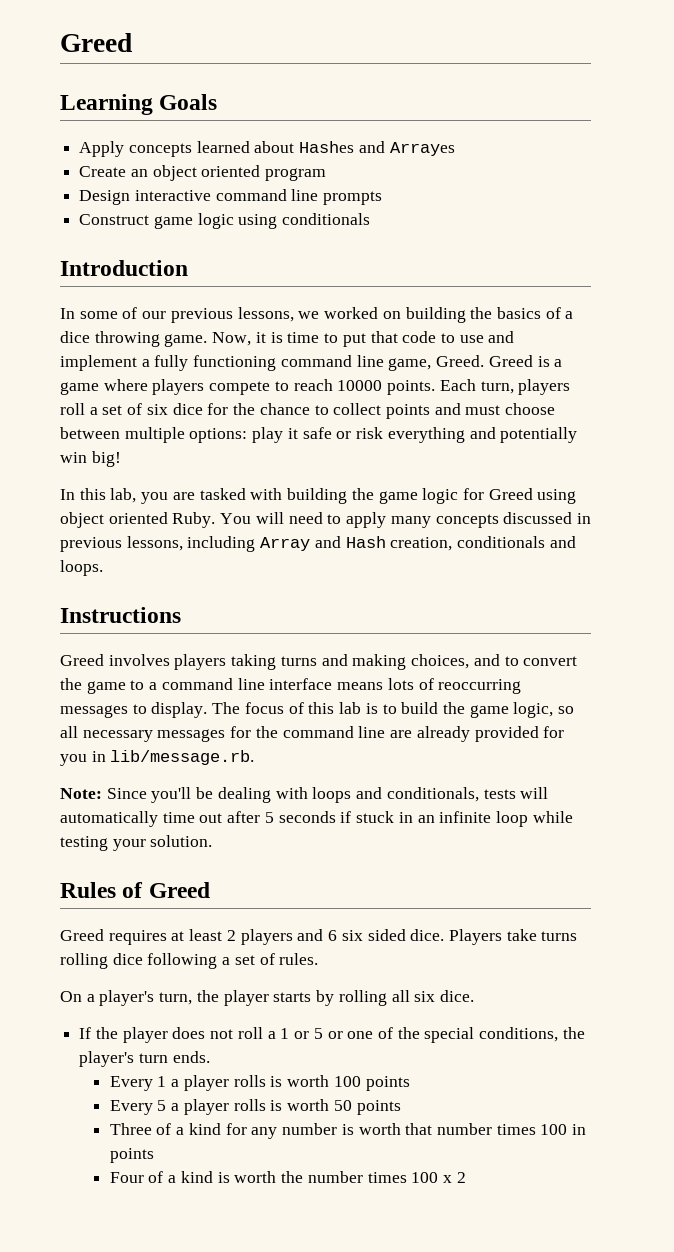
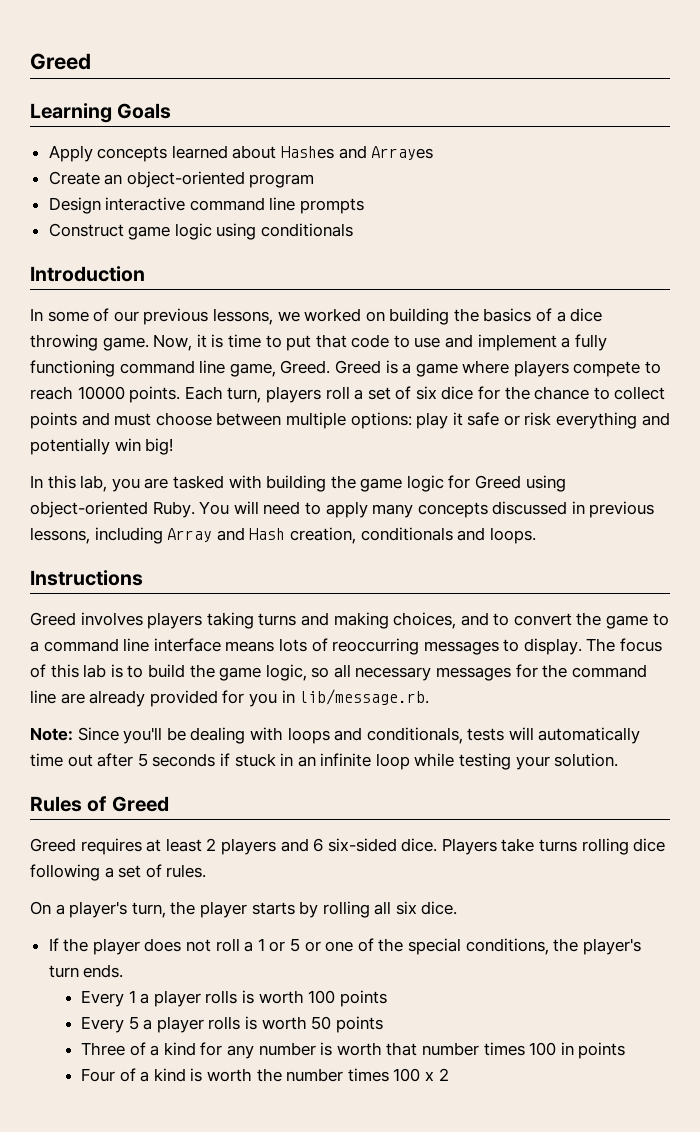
- Create an object oriented program
+ Create an object-oriented program
- In this lab, you are tasked with building the game logic for Greed using object oriented Ruby.
+ In this lab, you are tasked with building the game logic for Greed using object-oriented Ruby.
- Greed requires at least 2 players and 6 six sided dice.
+ Greed requires at least 2 players and 6 six-sided dice.

